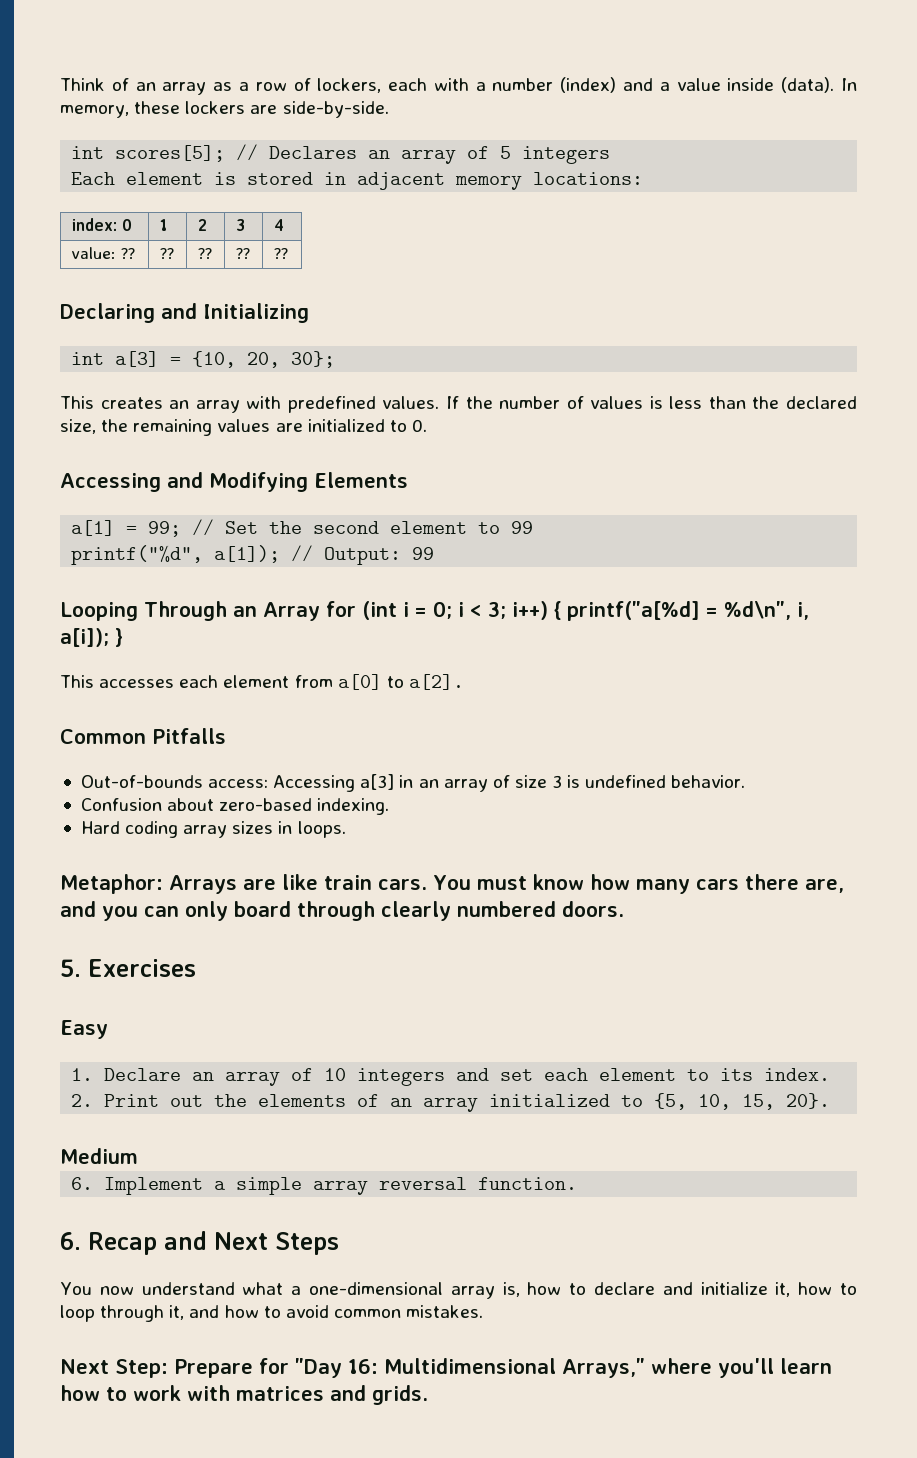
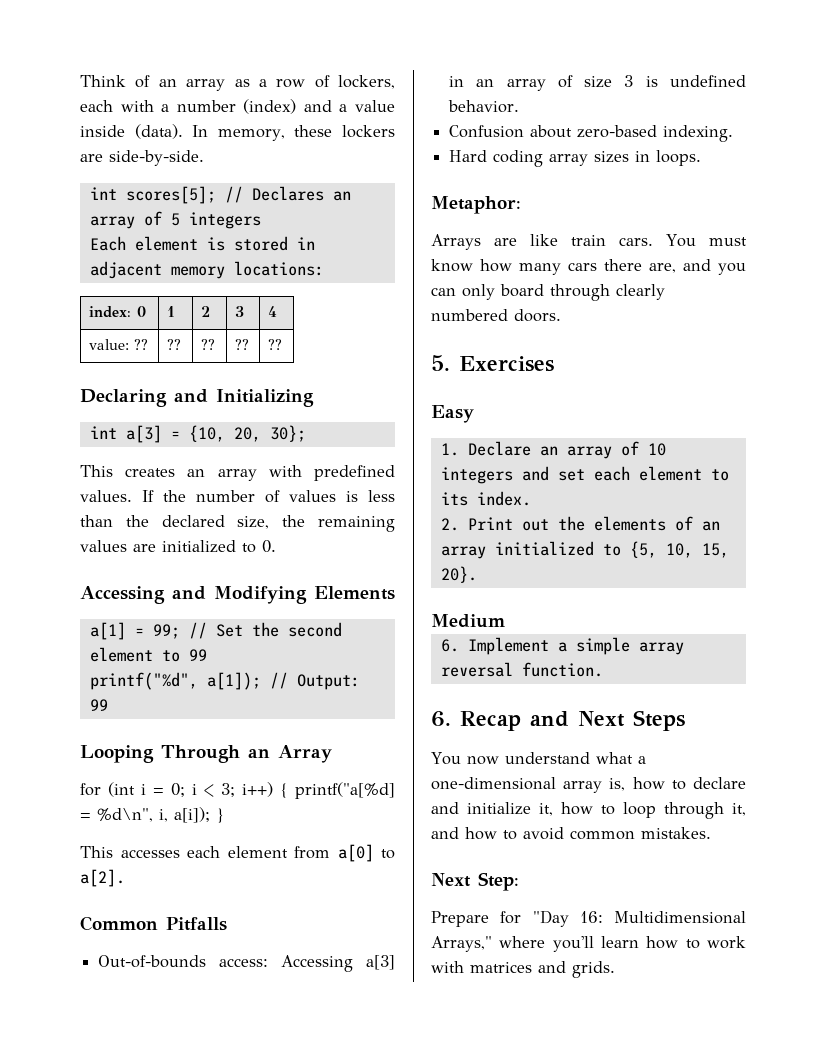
- Looping Through an Array for (int i = 0; i < 3; i++) { printf("a[%d] = %d\n", i, a[i]); }
+ Looping Through an Array
+ for (int i = 0; i < 3; i++) { printf("a[%d] = %d\n", i, a[i]); }
- Metaphor: Arrays are like train cars.
+ Metaphor:
+ Arrays are like train cars.
- Next Step: Prepare for "Day 16: Multidimensional Arrays," where you'll learn how to work with matrices and grids.
+ Next Step:
+ Prepare for "Day 16: Multidimensional Arrays," where you'll learn how to work with matrices and grids.

